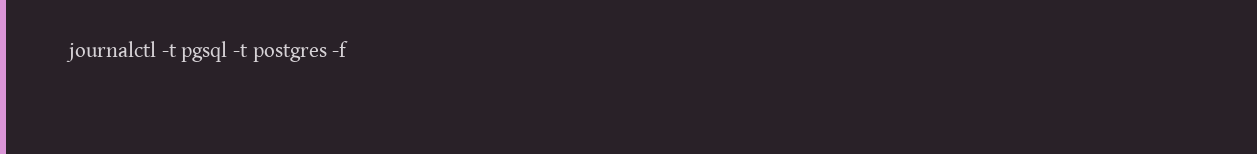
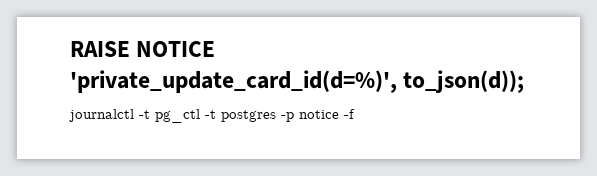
+ RAISE NOTICE 'private_update_card_id(d=%)', to_json(d));
- journalctl -t pgsql -t postgres -f
+ journalctl -t pg_ctl -t postgres -p notice -f

